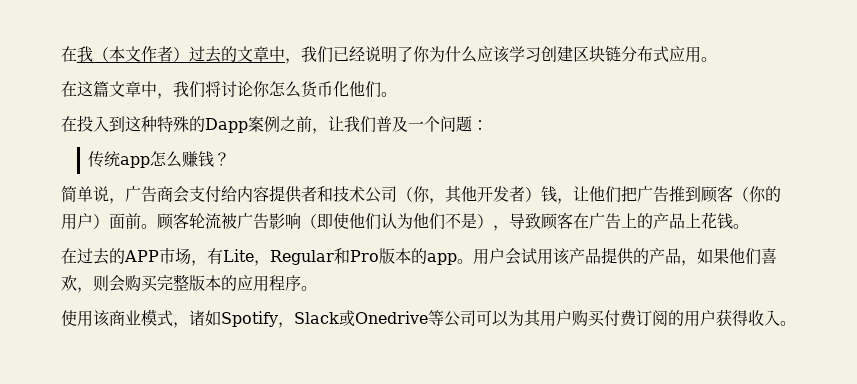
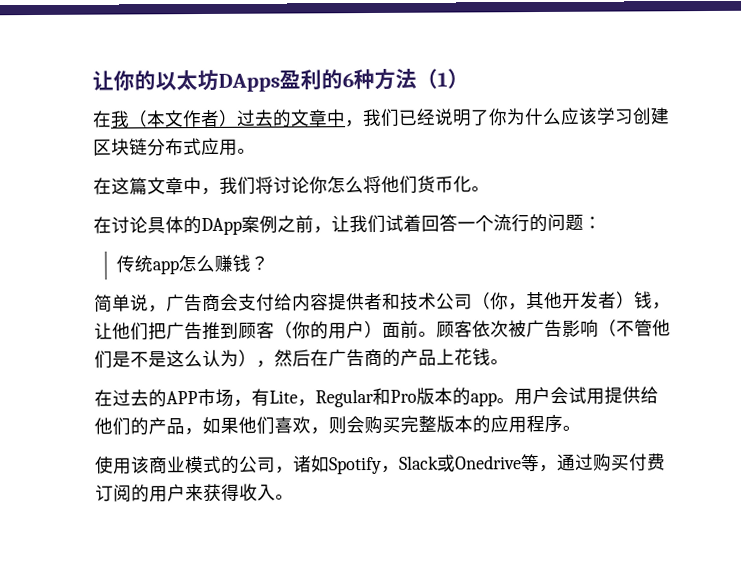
+ 让你的以太坊DApps盈利的6种方法（1）
- 在这篇文章中，我们将讨论你怎么货币化他们。
- 在投入到这种特殊的Dapp案例之前，让我们普及一个问题：
+ 在这篇文章中，我们将讨论你怎么将他们货币化。
+ 在讨论具体的DApp案例之前，让我们试着回答一个流行的问题：
- 顾客轮流被广告影响（即使他们认为他们不是），导致顾客在广告上的产品上花钱。
+ 顾客依次被广告影响（不管他们是不是这么认为），然后在广告商的产品上花钱。
- 用户会试用该产品提供的产品，如果他们喜欢，则会购买完整版本的应用程序。
+ 用户会试用提供给他们的产品，如果他们喜欢，则会购买完整版本的应用程序。
- 使用该商业模式，诸如Spotify，Slack或Onedrive等公司可以为其用户购买付费订阅的用户获得收入。
+ 使用该商业模式的公司，诸如Spotify，Slack或Onedrive等，通过购买付费订阅的用户来获得收入。

